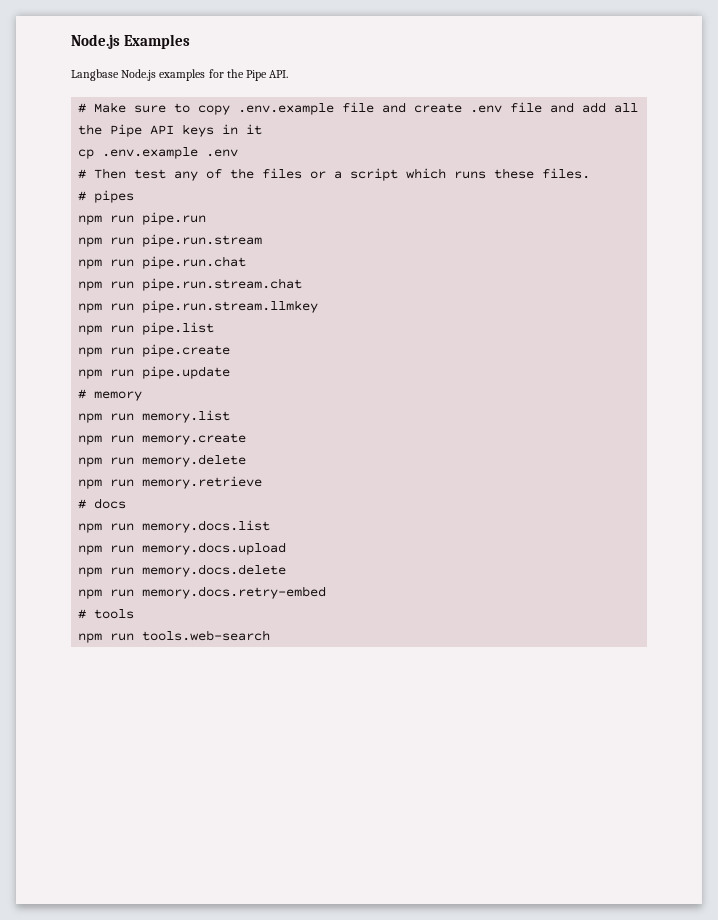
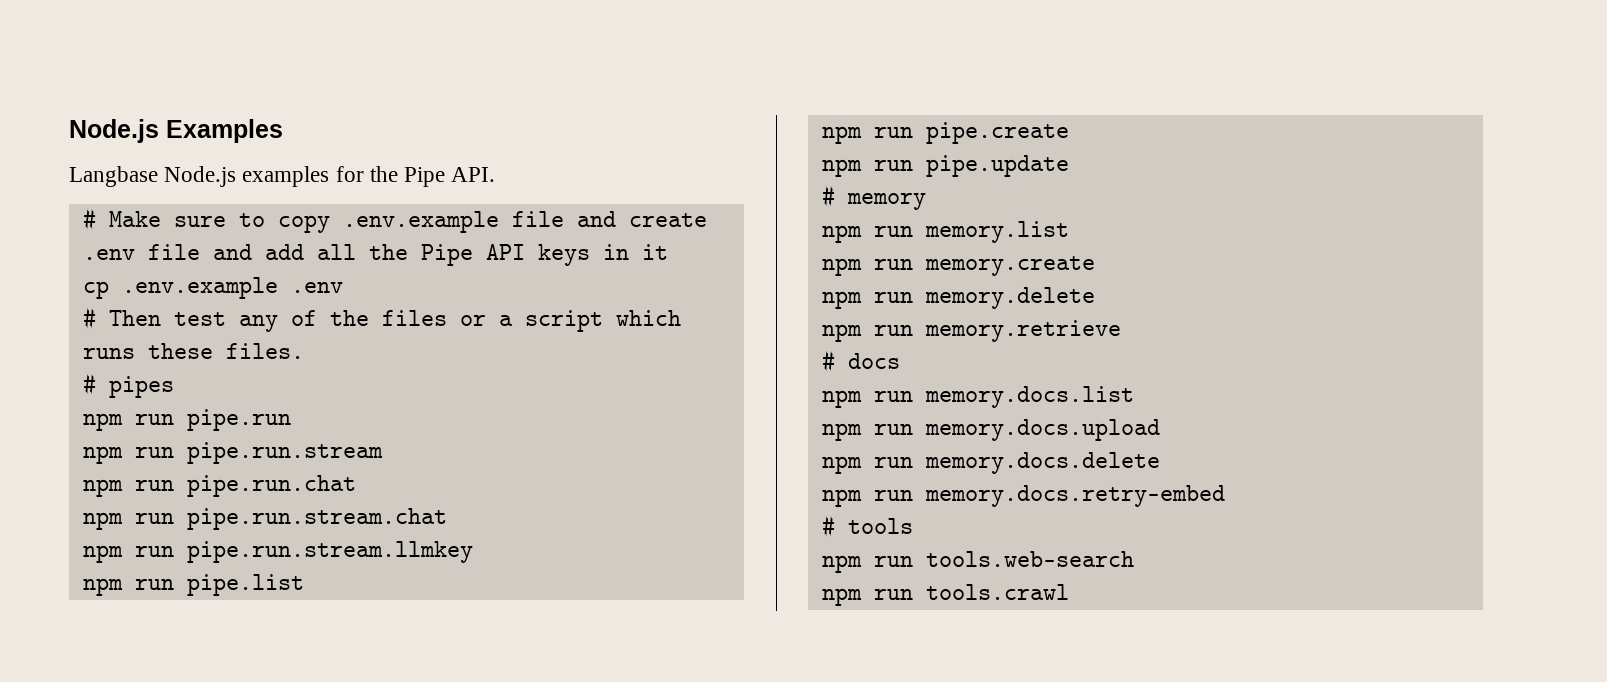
+ npm run tools.crawl

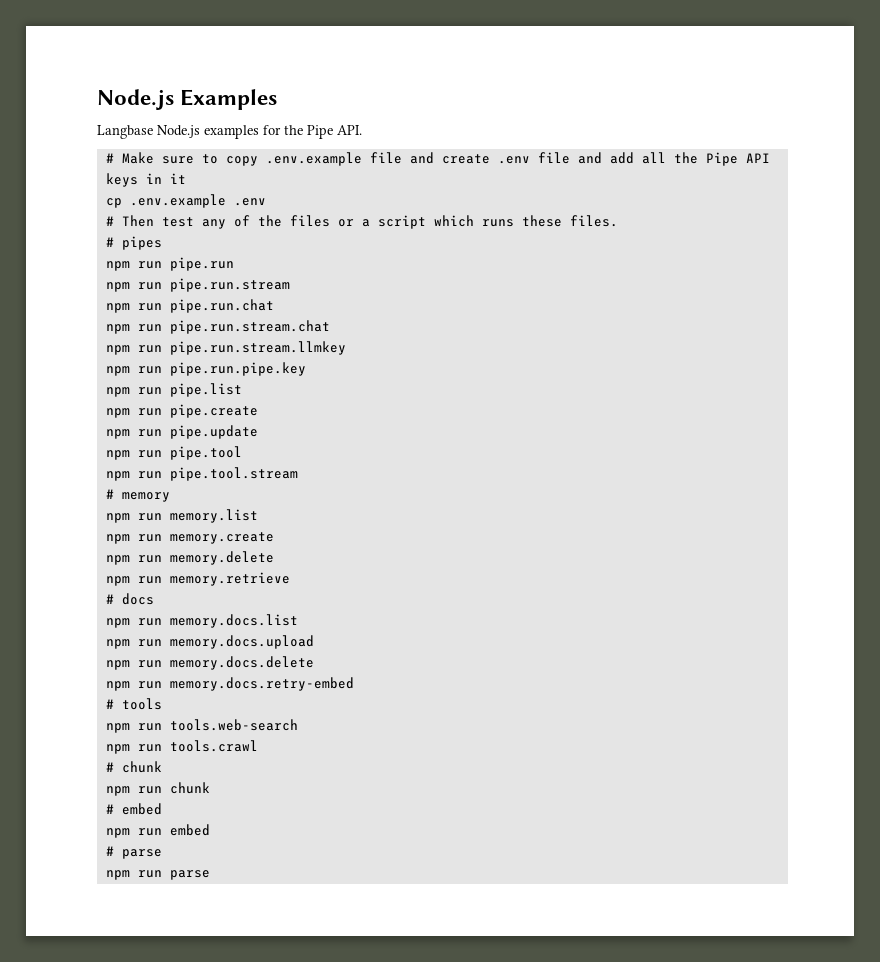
+ npm run pipe.run.pipe.key
+ npm run pipe.tool
+ npm run pipe.tool.stream
+ # chunk
+ npm run chunk
+ # embed
+ npm run embed
+ # parse
+ npm run parse

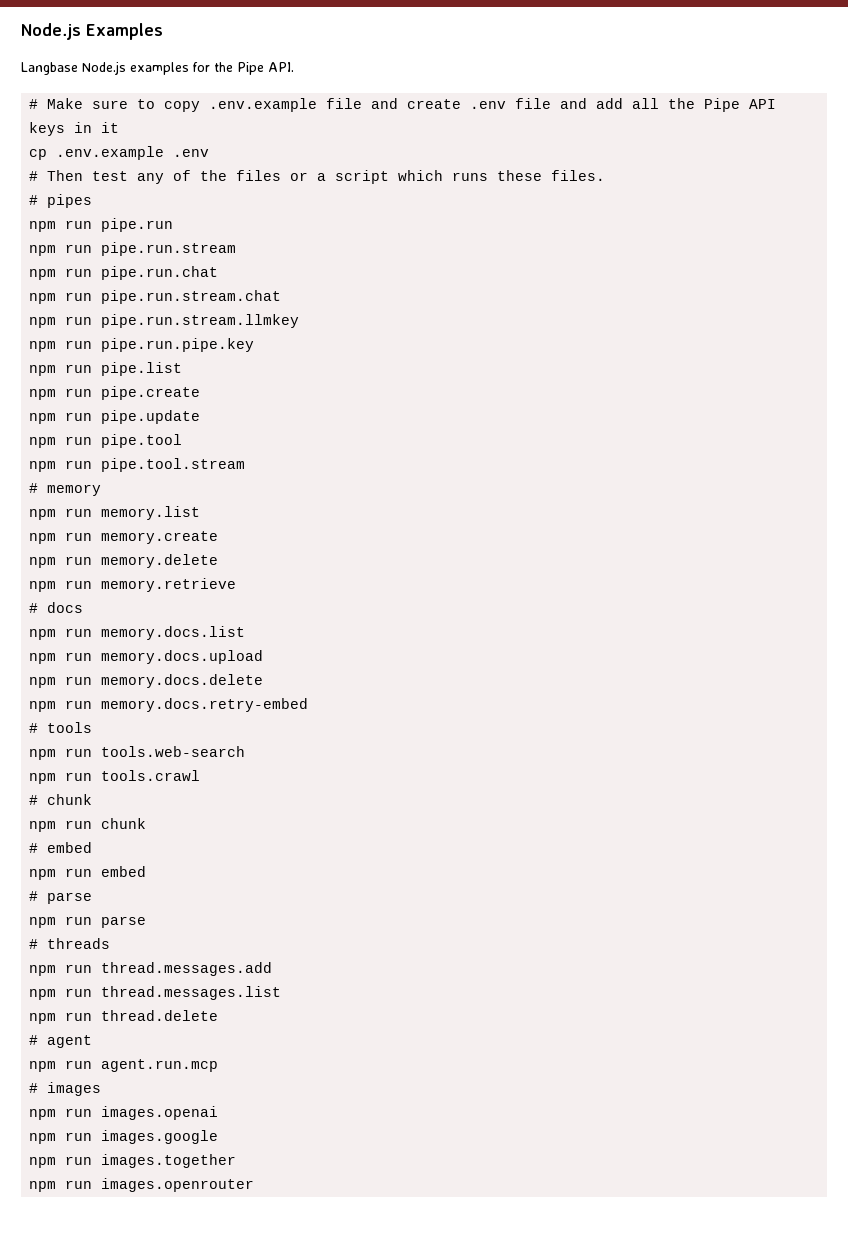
+ # threads
+ npm run thread.messages.add
+ npm run thread.messages.list
+ npm run thread.delete
+ # agent
+ npm run agent.run.mcp
+ # images
+ npm run images.openai
+ npm run images.google
+ npm run images.together
+ npm run images.openrouter

